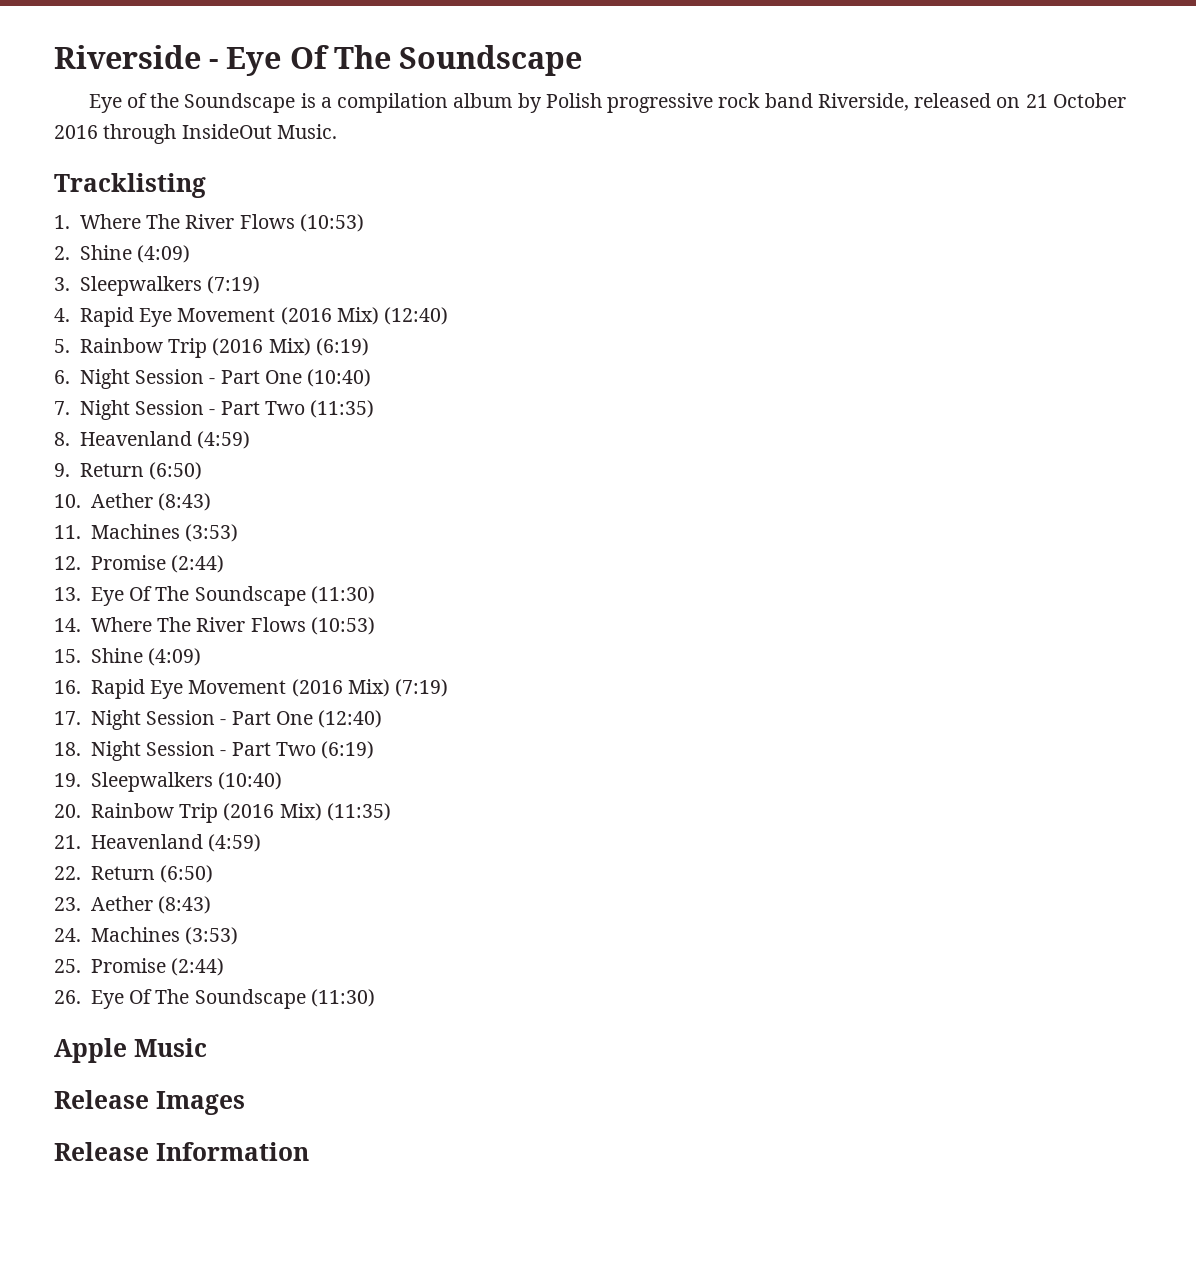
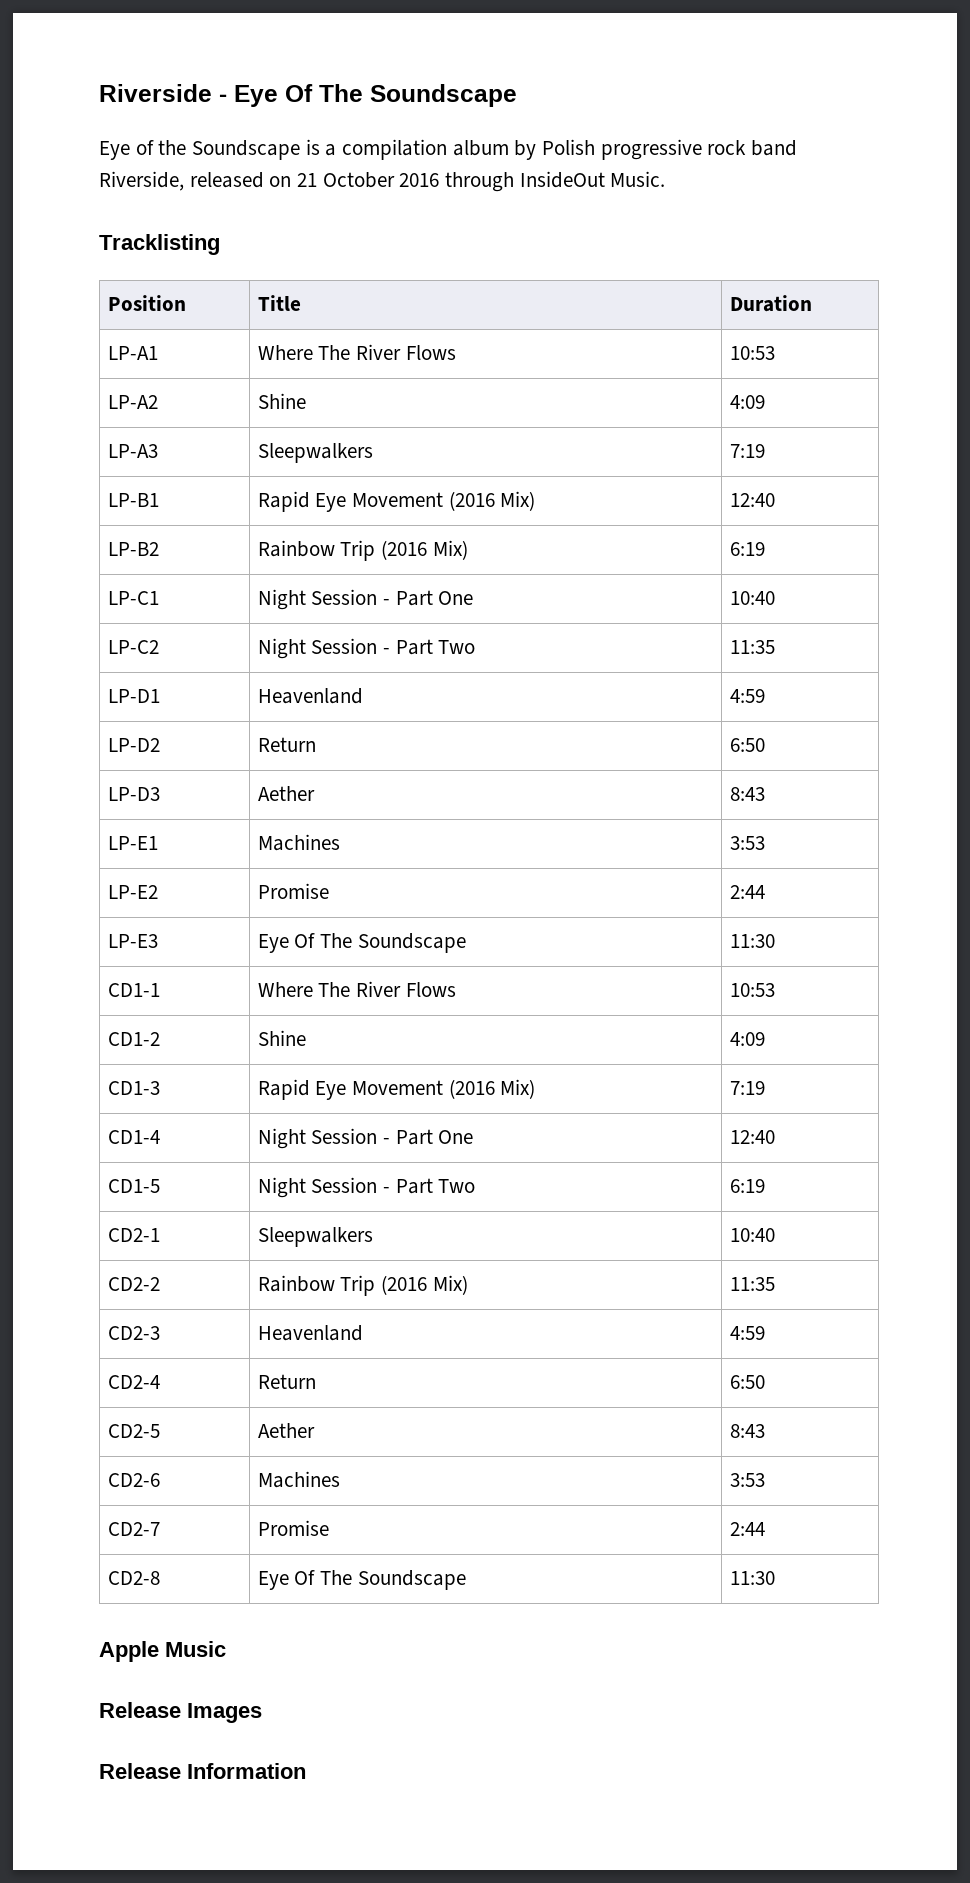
- 1. Where The River Flows (10:53)
- 2. Shine (4:09)
- 3. Sleepwalkers (7:19)
- 4. Rapid Eye Movement (2016 Mix) (12:40)
- 5. Rainbow Trip (2016 Mix) (6:19)
- 6. Night Session - Part One (10:40)
- 7. Night Session - Part Two (11:35)
- 8. Heavenland (4:59)
- 9. Return (6:50)
- 10. Aether (8:43)
- 11. Machines (3:53)
- 12. Promise (2:44)
- 13. Eye Of The Soundscape (11:30)
- 14. Where The River Flows (10:53)
- 15. Shine (4:09)
- 16. Rapid Eye Movement (2016 Mix) (7:19)
- 17. Night Session - Part One (12:40)
- 18. Night Session - Part Two (6:19)
- 19. Sleepwalkers (10:40)
- 20. Rainbow Trip (2016 Mix) (11:35)
- 21. Heavenland (4:59)
- 22. Return (6:50)
- 23. Aether (8:43)
- 24. Machines (3:53)
- 25. Promise (2:44)
- 26. Eye Of The Soundscape (11:30)
+ Position | Title | Duration
+ LP-A1 | Where The River Flows | 10:53
+ LP-A2 | Shine | 4:09
+ LP-A3 | Sleepwalkers | 7:19
+ LP-B1 | Rapid Eye Movement (2016 Mix) | 12:40
+ LP-B2 | Rainbow Trip (2016 Mix) | 6:19
+ LP-C1 | Night Session - Part One | 10:40
+ LP-C2 | Night Session - Part Two | 11:35
+ LP-D1 | Heavenland | 4:59
+ LP-D2 | Return | 6:50
+ LP-D3 | Aether | 8:43
+ LP-E1 | Machines | 3:53
+ LP-E2 | Promise | 2:44
+ LP-E3 | Eye Of The Soundscape | 11:30
+ CD1-1 | Where The River Flows | 10:53
+ CD1-2 | Shine | 4:09
+ CD1-3 | Rapid Eye Movement (2016 Mix) | 7:19
+ CD1-4 | Night Session - Part One | 12:40
+ CD1-5 | Night Session - Part Two | 6:19
+ CD2-1 | Sleepwalkers | 10:40
+ CD2-2 | Rainbow Trip (2016 Mix) | 11:35
+ CD2-3 | Heavenland | 4:59
+ CD2-4 | Return | 6:50
+ CD2-5 | Aether | 8:43
+ CD2-6 | Machines | 3:53
+ CD2-7 | Promise | 2:44
+ CD2-8 | Eye Of The Soundscape | 11:30

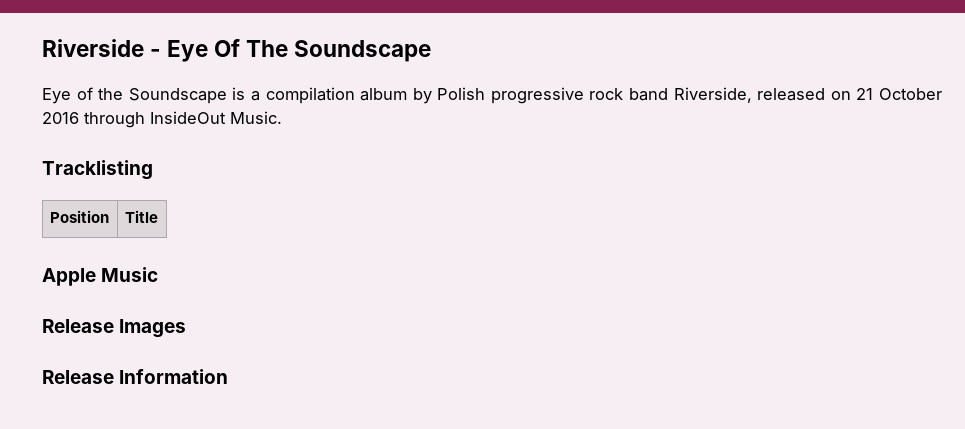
- Position | Title | Duration
- LP-A1 | Where The River Flows | 10:53
- LP-A2 | Shine | 4:09
- LP-A3 | Sleepwalkers | 7:19
- LP-B1 | Rapid Eye Movement (2016 Mix) | 12:40
- LP-B2 | Rainbow Trip (2016 Mix) | 6:19
- LP-C1 | Night Session - Part One | 10:40
- LP-C2 | Night Session - Part Two | 11:35
- LP-D1 | Heavenland | 4:59
- LP-D2 | Return | 6:50
- LP-D3 | Aether | 8:43
- LP-E1 | Machines | 3:53
- LP-E2 | Promise | 2:44
- LP-E3 | Eye Of The Soundscape | 11:30
- CD1-1 | Where The River Flows | 10:53
- CD1-2 | Shine | 4:09
- CD1-3 | Rapid Eye Movement (2016 Mix) | 7:19
- CD1-4 | Night Session - Part One | 12:40
- CD1-5 | Night Session - Part Two | 6:19
- CD2-1 | Sleepwalkers | 10:40
- CD2-2 | Rainbow Trip (2016 Mix) | 11:35
- CD2-3 | Heavenland | 4:59
- CD2-4 | Return | 6:50
- CD2-5 | Aether | 8:43
- CD2-6 | Machines | 3:53
- CD2-7 | Promise | 2:44
- CD2-8 | Eye Of The Soundscape | 11:30
+ Position | Title

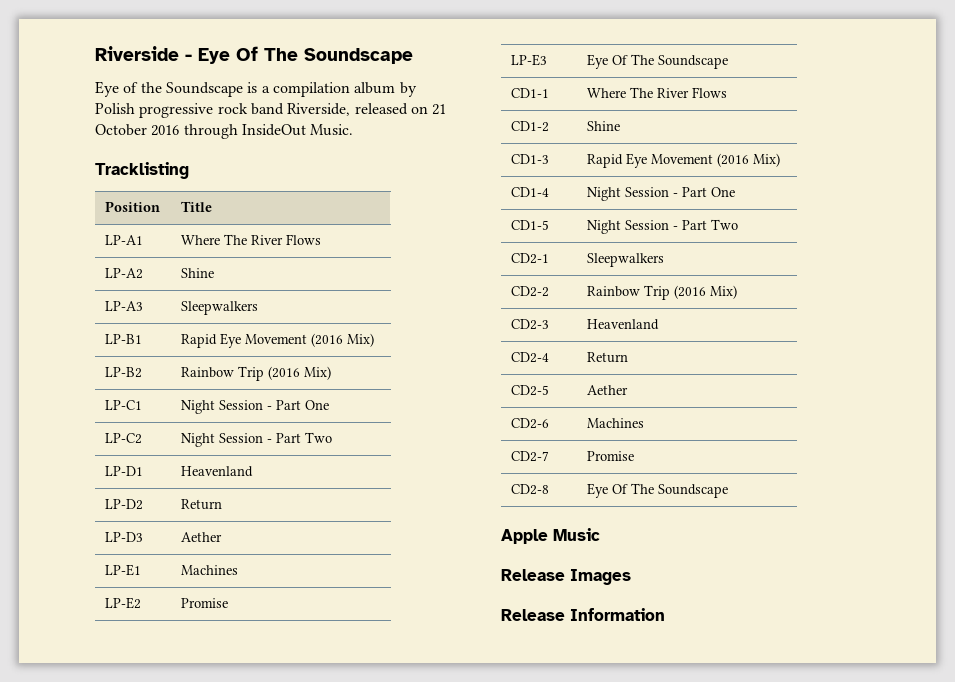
+ LP-A1 | Where The River Flows
+ LP-A2 | Shine
+ LP-A3 | Sleepwalkers
+ LP-B1 | Rapid Eye Movement (2016 Mix)
+ LP-B2 | Rainbow Trip (2016 Mix)
+ LP-C1 | Night Session - Part One
+ LP-C2 | Night Session - Part Two
+ LP-D1 | Heavenland
+ LP-D2 | Return
+ LP-D3 | Aether
+ LP-E1 | Machines
+ LP-E2 | Promise
+ LP-E3 | Eye Of The Soundscape
+ CD1-1 | Where The River Flows
+ CD1-2 | Shine
+ CD1-3 | Rapid Eye Movement (2016 Mix)
+ CD1-4 | Night Session - Part One
+ CD1-5 | Night Session - Part Two
+ CD2-1 | Sleepwalkers
+ CD2-2 | Rainbow Trip (2016 Mix)
+ CD2-3 | Heavenland
+ CD2-4 | Return
+ CD2-5 | Aether
+ CD2-6 | Machines
+ CD2-7 | Promise
+ CD2-8 | Eye Of The Soundscape

